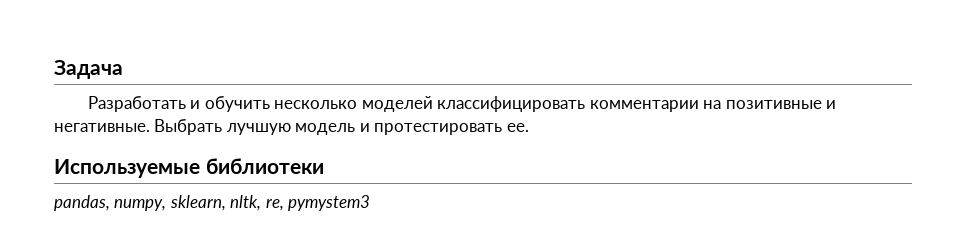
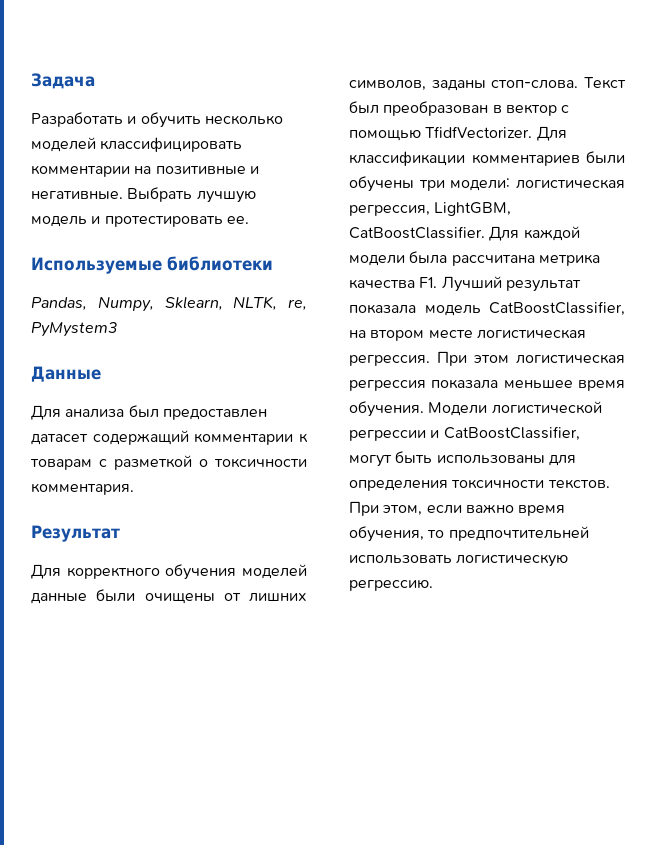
- pandas, numpy, sklearn, nltk, re, pymystem3
+ Pandas, Numpy, Sklearn, NLTK, re, PyMystem3
+ Данные
+ Для анализа был предоставлен датасет содержащий комментарии к товарам с разметкой о токсичности комментария.
+ Результат
+ Для корректного обучения моделей данные были очищены от лишних символов, заданы стоп-слова. Текст был преобразован в вектор с помощью TfidfVectorizer. Для классификации комментариев были обучены три модели: логистическая регрессия, LightGBM, CatBoostClassifier. Для каждой модели была рассчитана метрика качества F1. Лучший результат показала модель CatBoostClassifier, на втором месте логистическая регрессия. При этом логистическая регрессия показала меньшее время обучения. Модели логистической регрессии и CatBoostClassifier, могут быть использованы для определения токсичности текстов. При этом, если важно время обучения, то предпочтительней использовать логистическую регрессию.

